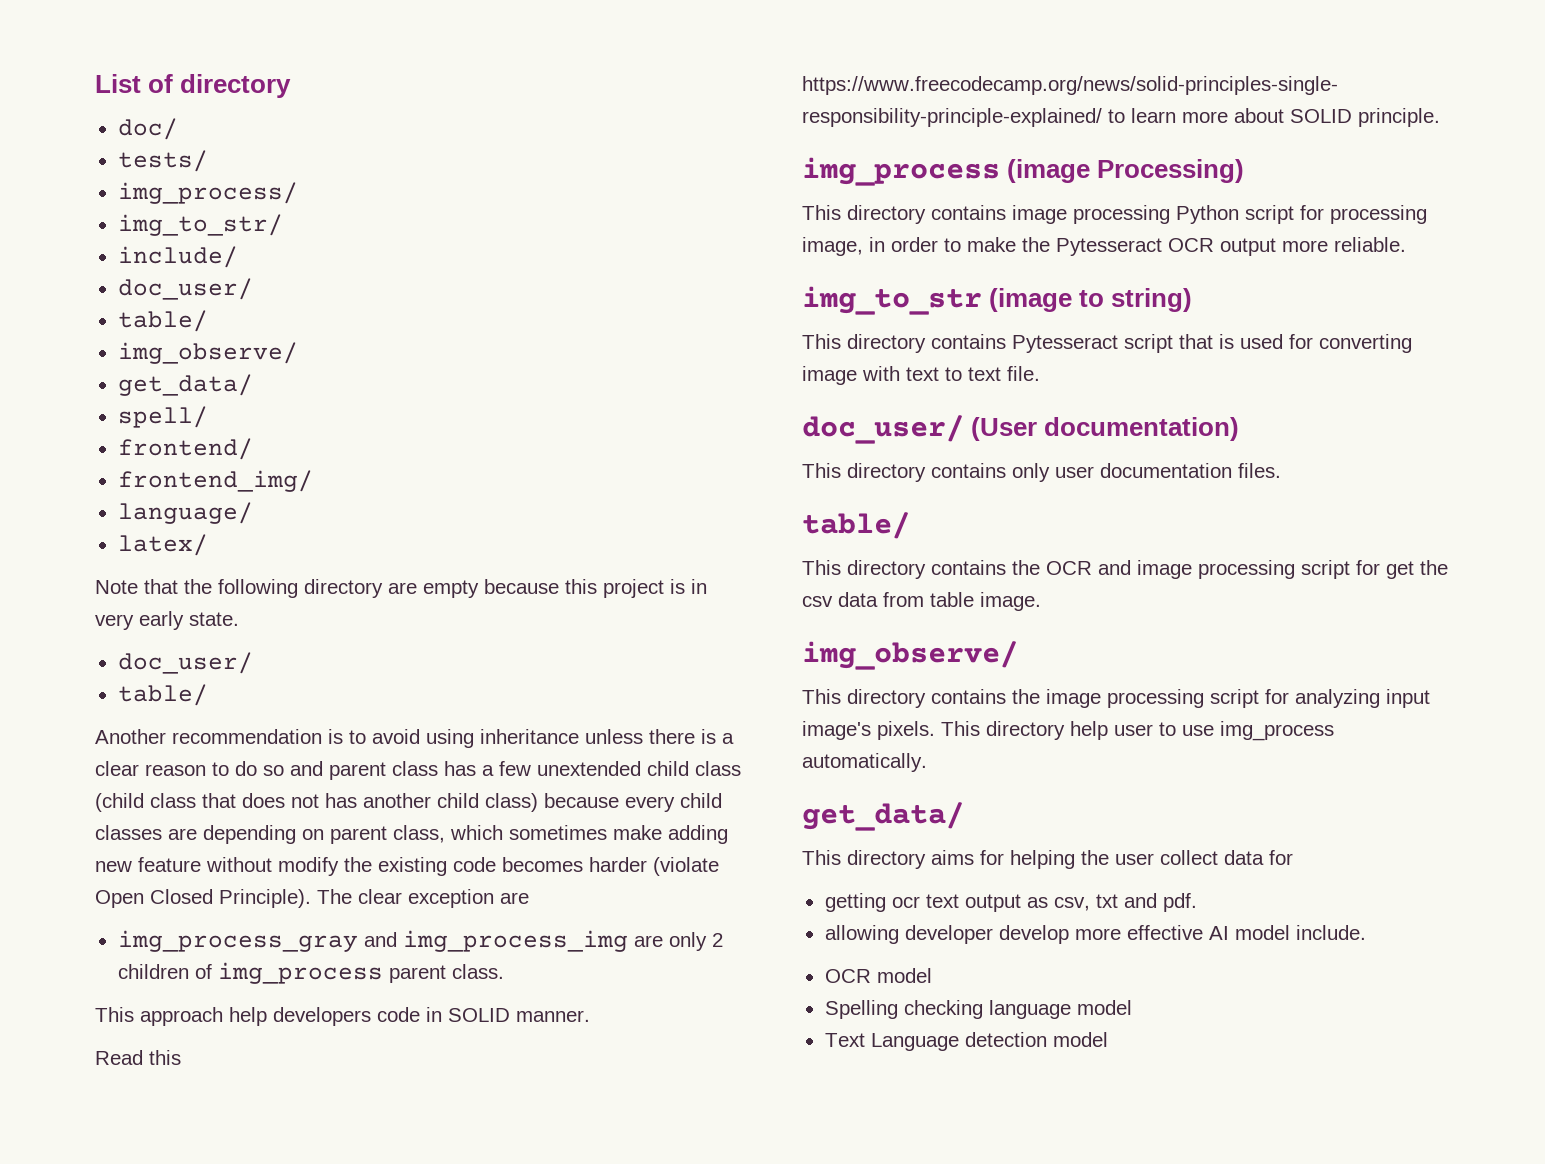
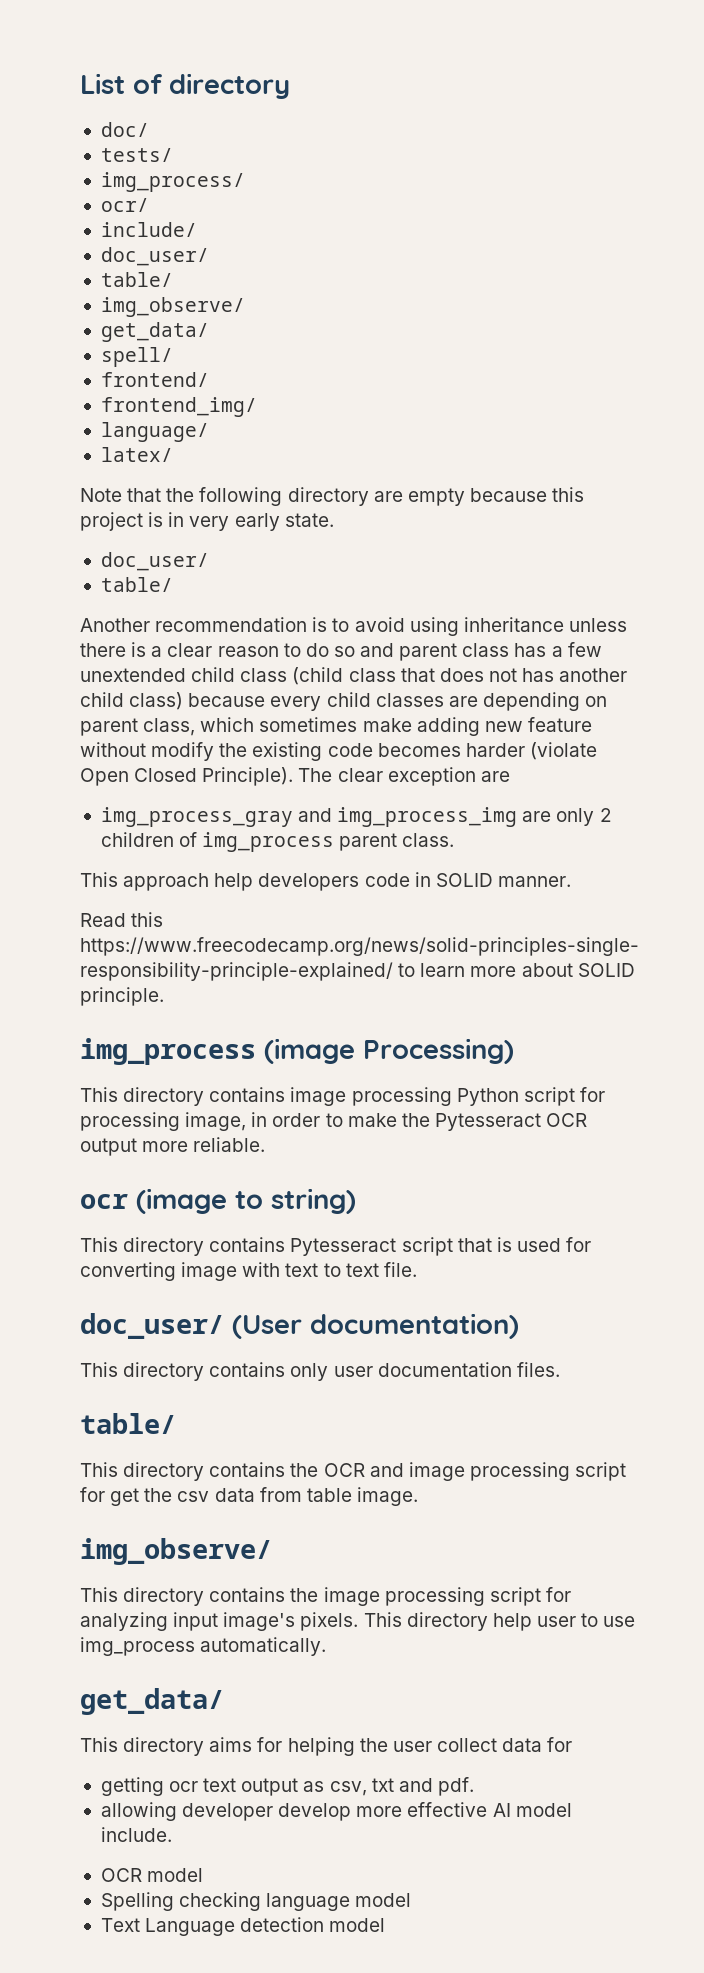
- img_to_str/
+ ocr/
- img_to_str (image to string)
+ ocr (image to string)

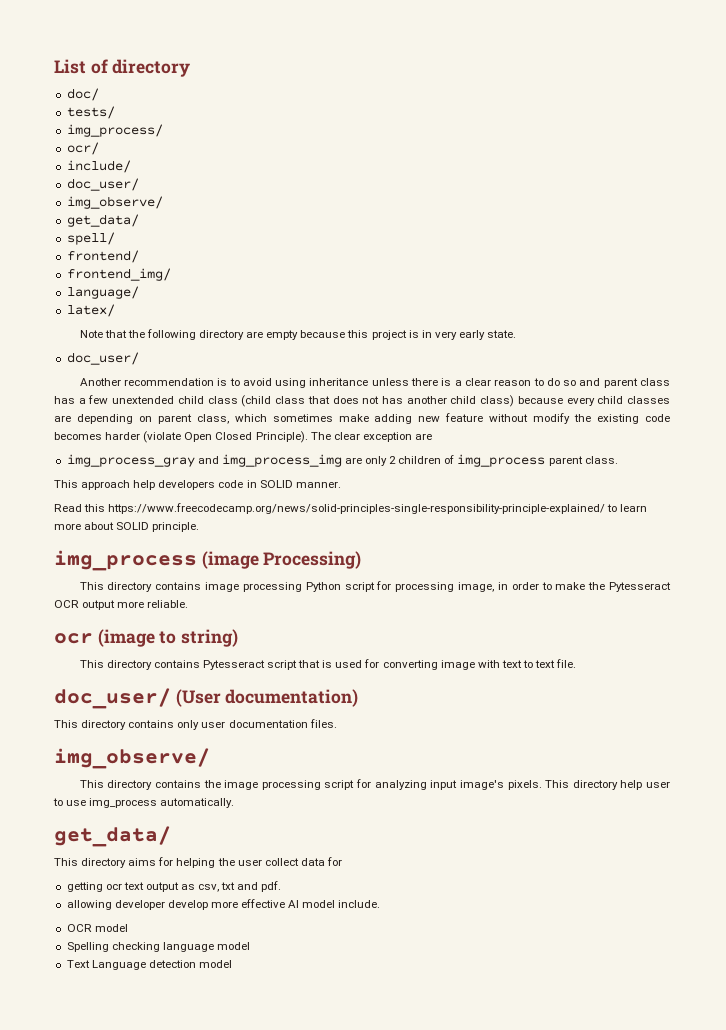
  include/
  doc_user/
- table/
  Note that the following directory are empty because this project is in very early state.
  doc_user/
- table/
  This directory contains only user documentation files.
- table/
- This directory contains the OCR and image processing script for get the csv data from table image.

